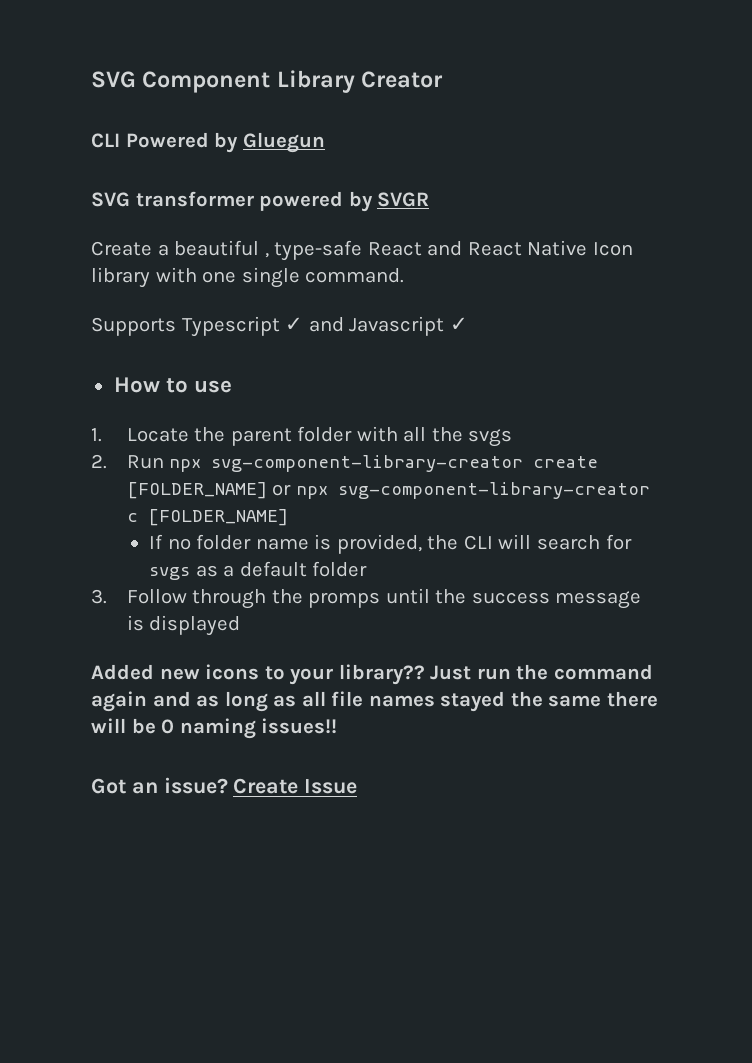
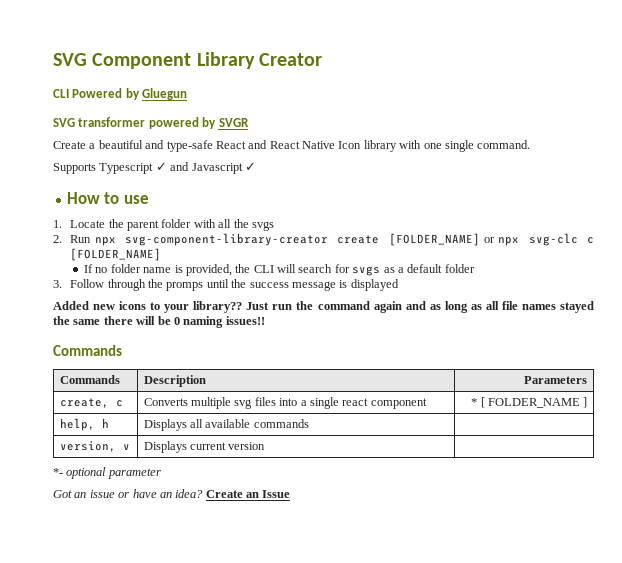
- Create a beautiful , type-safe React and React Native Icon library with one single command.
+ Create a beautiful and type-safe React and React Native Icon library with one single command.
- 2. Run npx svg-component-library-creator create [FOLDER_NAME] or npx svg-component-library-creator c [FOLDER_NAME]
+ 2. Run npx svg-component-library-creator create [FOLDER_NAME] or npx svg-clc c [FOLDER_NAME]
  Just run the command again and as long as all file names stayed the same there will be 0 naming issues!!
- Got an issue? Create Issue
+ Commands
+ Commands | Description | Parameters
+ create, c | Converts multiple svg files into a single react component | * [ FOLDER_NAME ]
+ help, h | Displays all available commands |
+ version, v | Displays current version |
+ *- optional parameter
+ Got an issue or have an idea? Create an Issue

